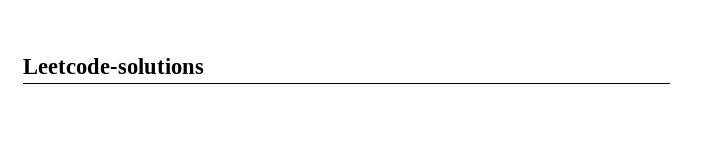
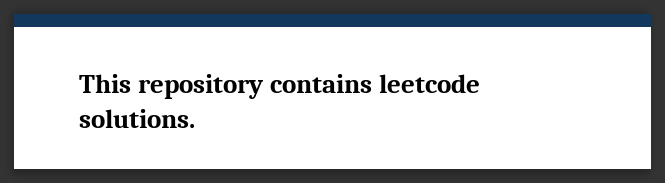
- Leetcode-solutions
+ This repository contains leetcode solutions.

